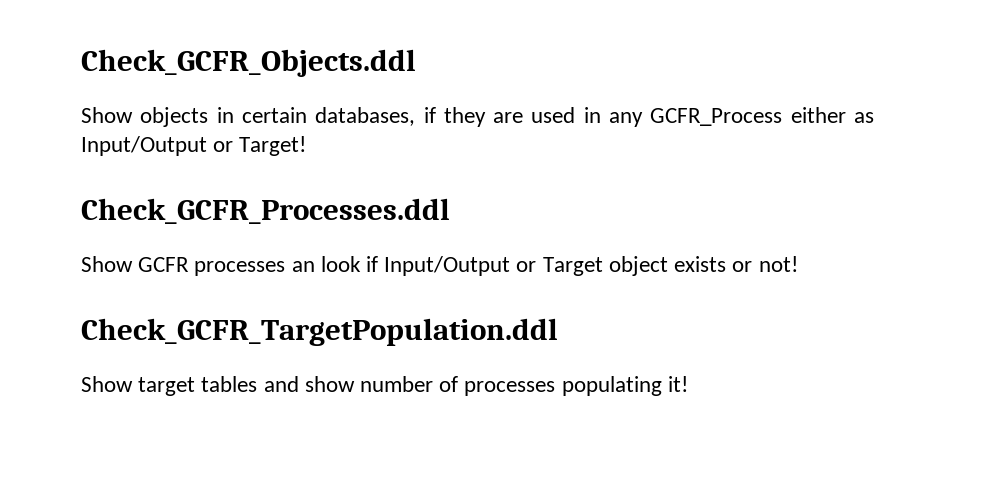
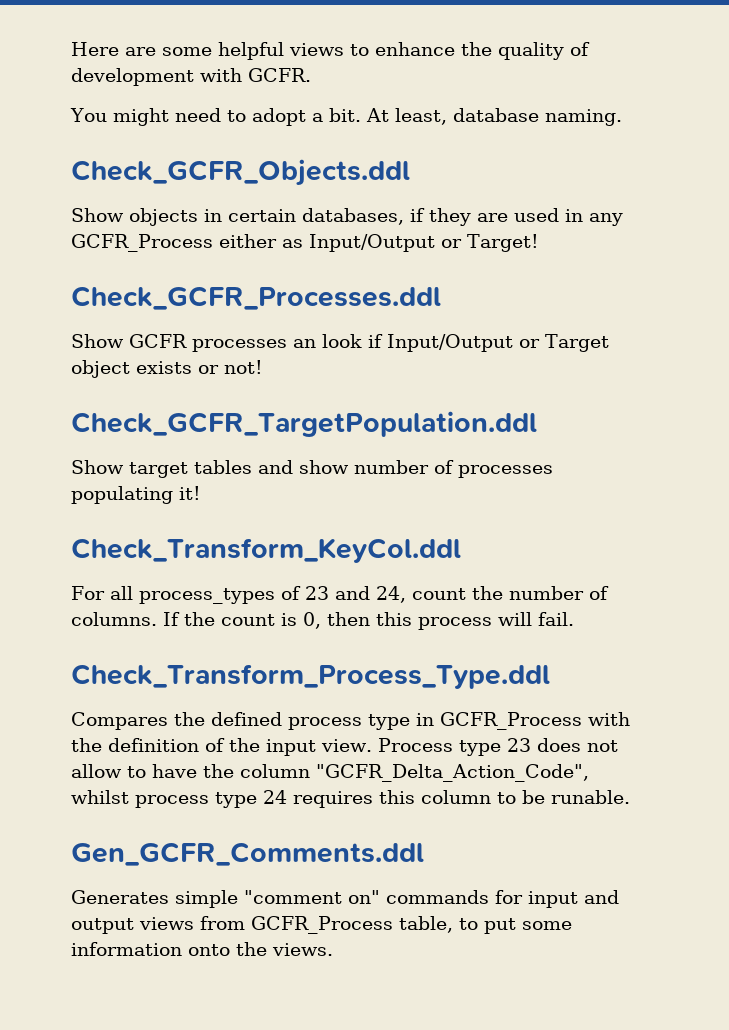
+ Here are some helpful views to enhance the quality of development with GCFR.
+ You might need to adopt a bit. At least, database naming.
+ Check_Transform_KeyCol.ddl
+ For all process_types of 23 and 24, count the number of columns. If the count is 0, then this process will fail.
+ Check_Transform_Process_Type.ddl
+ Compares the defined process type in GCFR_Process with the definition of the input view. Process type 23 does not allow to have the column "GCFR_Delta_Action_Code", whilst process type 24 requires this column to be runable.
+ Gen_GCFR_Comments.ddl
+ Generates simple "comment on" commands for input and output views from GCFR_Process table, to put some information onto the views.

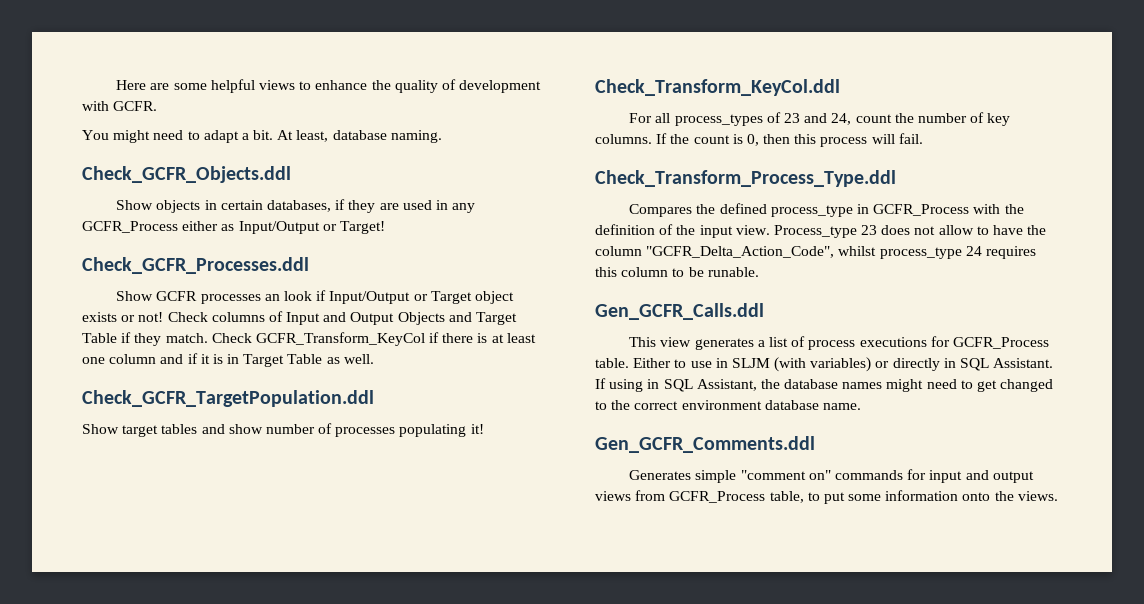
- You might need to adopt a bit.
+ You might need to adapt a bit.
+ Check columns of Input and Output Objects and Target Table if they match. Check GCFR_Transform_KeyCol if there is at least one column and if it is in Target Table as well.
- For all process_types of 23 and 24, count the number of columns.
+ For all process_types of 23 and 24, count the number of key columns.
- Compares the defined process type in GCFR_Process with the definition of the input view.
+ Compares the defined process_type in GCFR_Process with the definition of the input view.
- Process type 23 does not allow to have the column "GCFR_Delta_Action_Code", whilst process type 24 requires this column to be runable.
+ Process_type 23 does not allow to have the column "GCFR_Delta_Action_Code", whilst process_type 24 requires this column to be runable.
+ Gen_GCFR_Calls.ddl
+ This view generates a list of process executions for GCFR_Process table. Either to use in SLJM (with variables) or directly in SQL Assistant. If using in SQL Assistant, the database names might need to get changed to the correct environment database name.

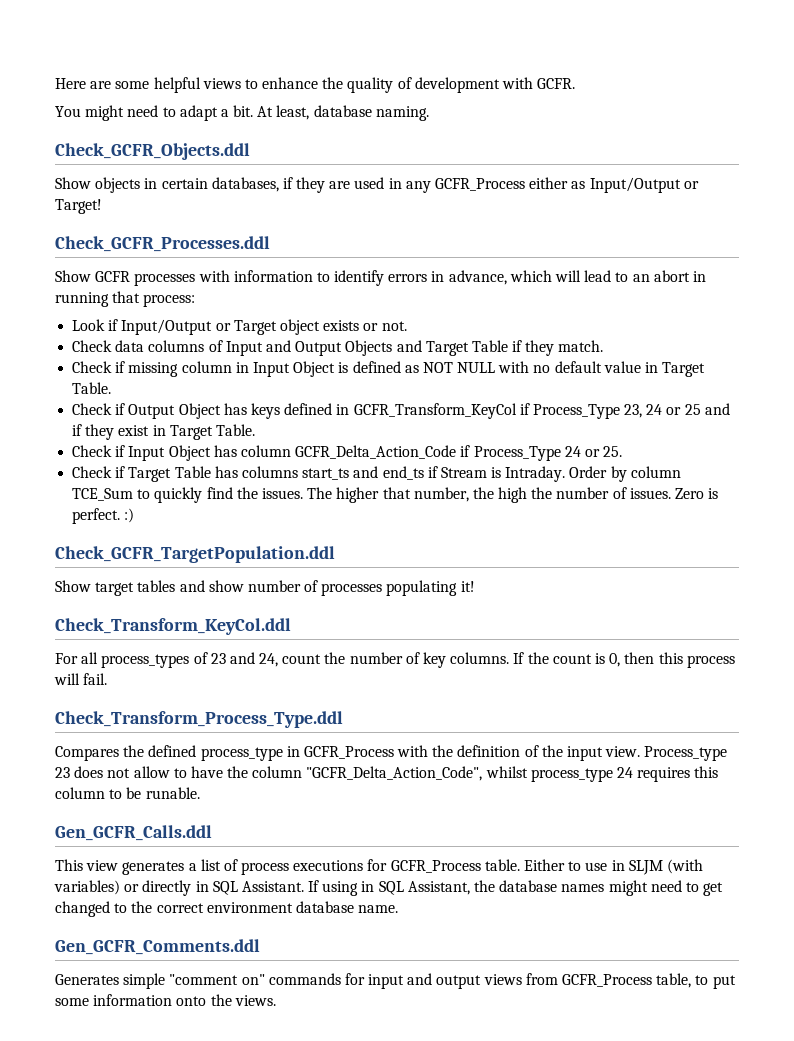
- Show GCFR processes an look if Input/Output or Target object exists or not! Check columns of Input and Output Objects and Target Table if they match. Check GCFR_Transform_KeyCol if there is at least one column and if it is in Target Table as well.
+ Show GCFR processes with information to identify errors in advance, which will lead to an abort in running that process:
+ Look if Input/Output or Target object exists or not.
+ Check data columns of Input and Output Objects and Target Table if they match.
+ Check if missing column in Input Object is defined as NOT NULL with no default value in Target Table.
+ Check if Output Object has keys defined in GCFR_Transform_KeyCol if Process_Type 23, 24 or 25 and if they exist in Target Table.
+ Check if Input Object has column GCFR_Delta_Action_Code if Process_Type 24 or 25.
+ Check if Target Table has columns start_ts and end_ts if Stream is Intraday. Order by column TCE_Sum to quickly find the issues. The higher that number, the high the number of issues. Zero is perfect. :)

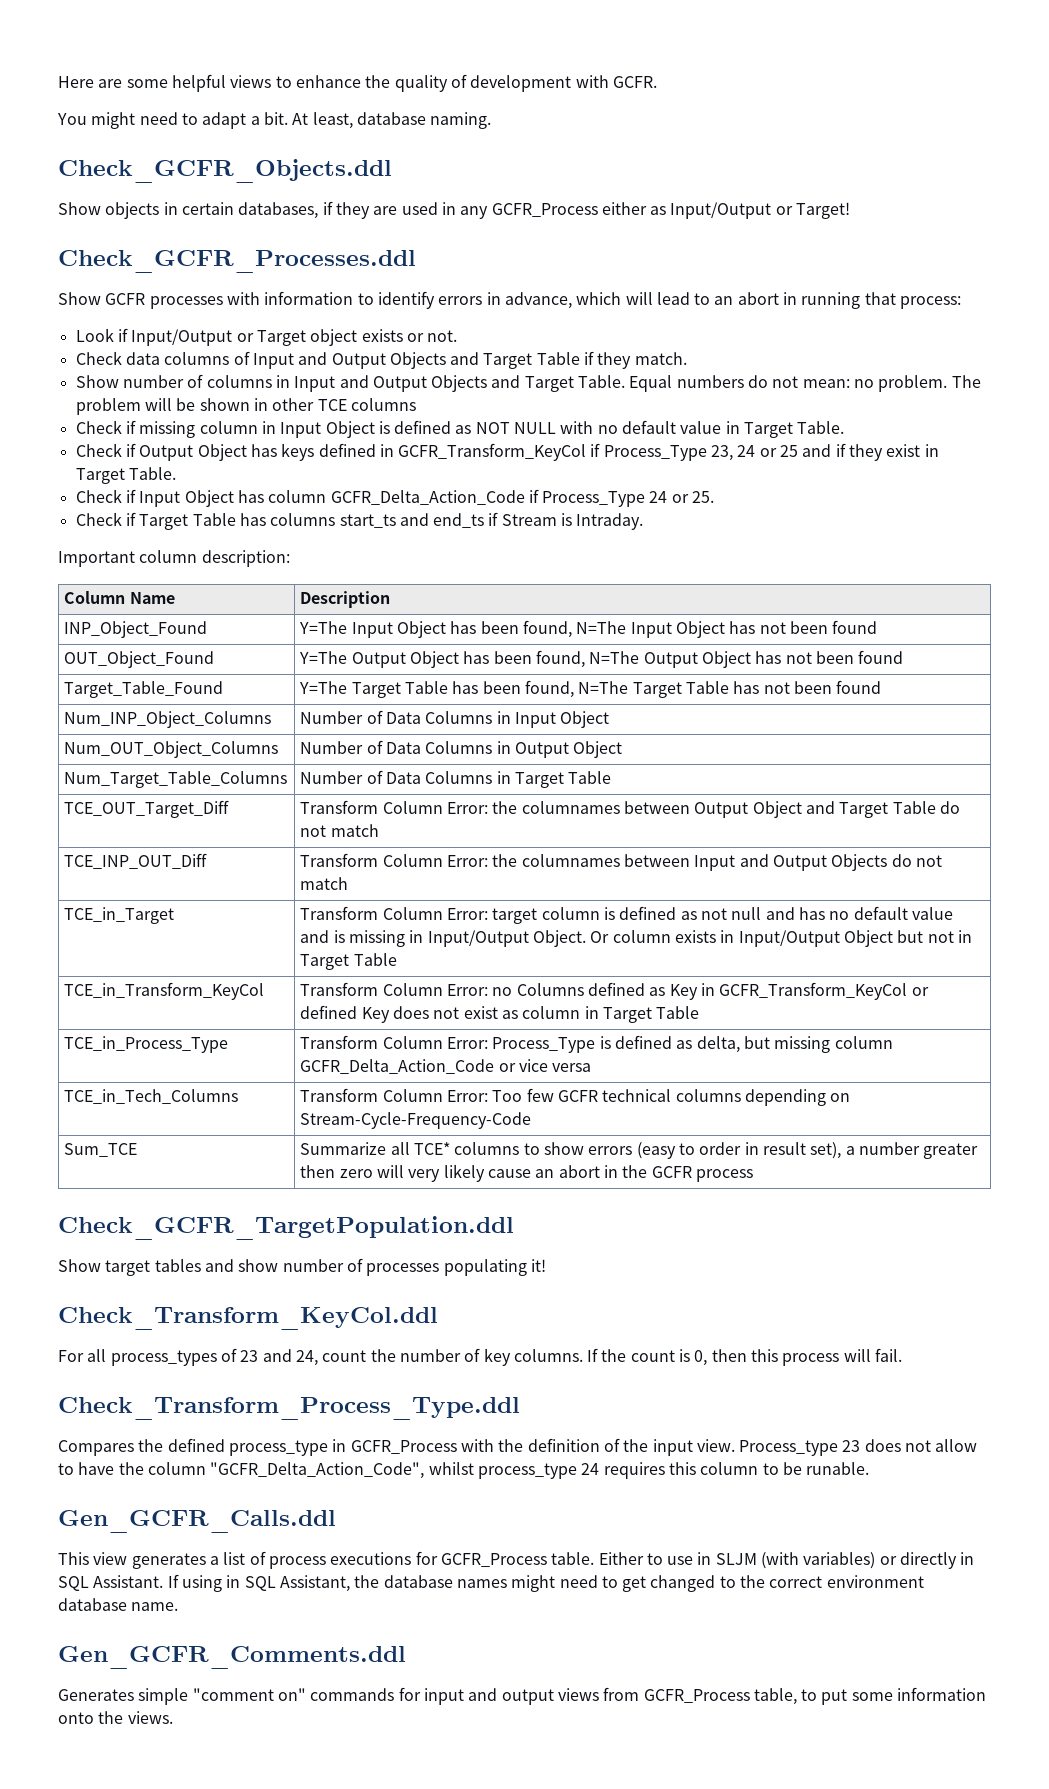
+ Show number of columns in Input and Output Objects and Target Table. Equal numbers do not mean: no problem. The problem will be shown in other TCE columns
- Check if Target Table has columns start_ts and end_ts if Stream is Intraday. Order by column TCE_Sum to quickly find the issues. The higher that number, the high the number of issues. Zero is perfect. :)
+ Check if Target Table has columns start_ts and end_ts if Stream is Intraday.
+ Important column description:
+ Column Name | Description
+ INP_Object_Found | Y=The Input Object has been found, N=The Input Object has not been found
+ OUT_Object_Found | Y=The Output Object has been found, N=The Output Object has not been found
+ Target_Table_Found | Y=The Target Table has been found, N=The Target Table has not been found
+ Num_INP_Object_Columns | Number of Data Columns in Input Object
+ Num_OUT_Object_Columns | Number of Data Columns in Output Object
+ Num_Target_Table_Columns | Number of Data Columns in Target Table
+ TCE_OUT_Target_Diff | Transform Column Error: the columnames between Output Object and Target Table do not match
+ TCE_INP_OUT_Diff | Transform Column Error: the columnames between Input and Output Objects do not match
+ TCE_in_Target | Transform Column Error: target column is defined as not null and has no default value and is missing in Input/Output Object. Or column exists in Input/Output Object but not in Target Table
+ TCE_in_Transform_KeyCol | Transform Column Error: no Columns defined as Key in GCFR_Transform_KeyCol or defined Key does not exist as column in Target Table
+ TCE_in_Process_Type | Transform Column Error: Process_Type is defined as delta, but missing column GCFR_Delta_Action_Code or vice versa
+ TCE_in_Tech_Columns | Transform Column Error: Too few GCFR technical columns depending on Stream-Cycle-Frequency-Code
+ Sum_TCE | Summarize all TCE* columns to show errors (easy to order in result set), a number greater then zero will very likely cause an abort in the GCFR process

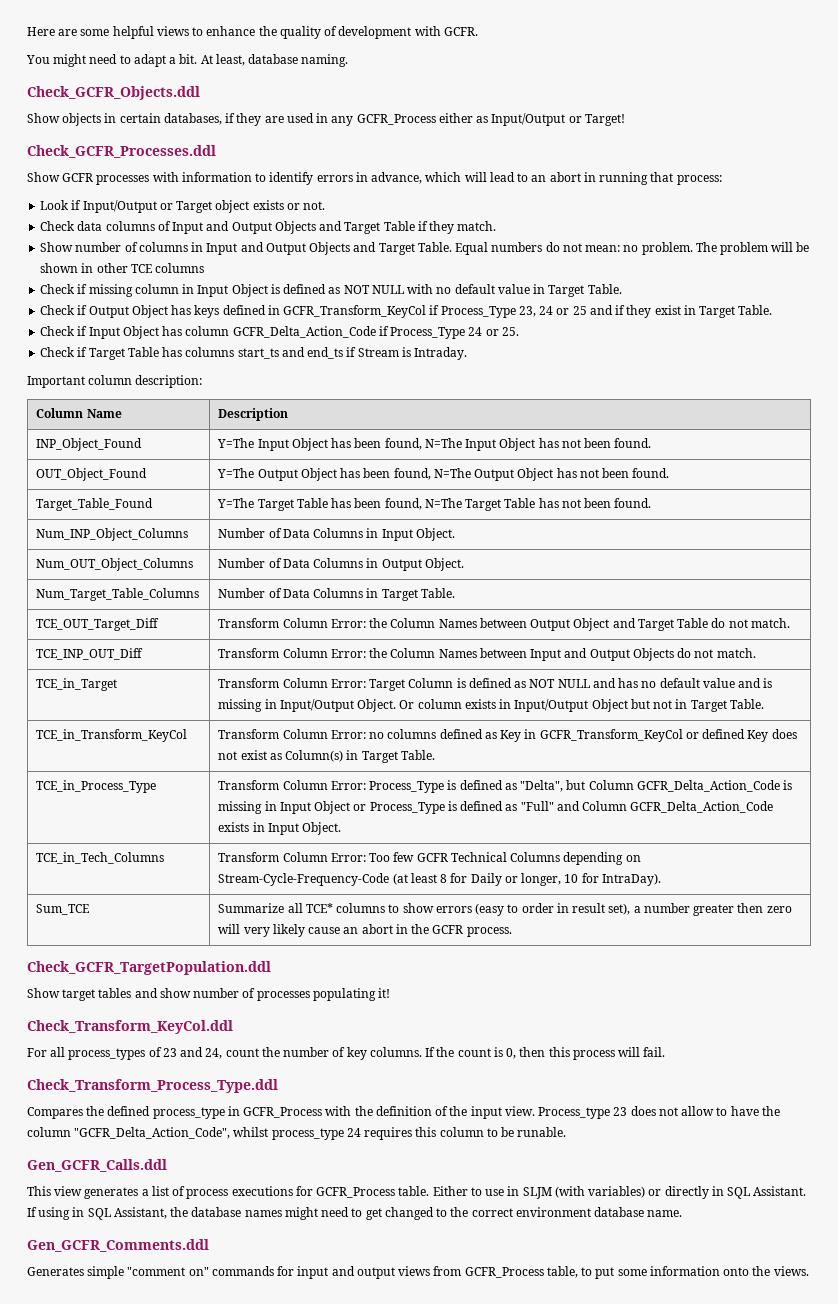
- INP_Object_Found | Y=The Input Object has been found, N=The Input Object has not been found
+ INP_Object_Found | Y=The Input Object has been found, N=The Input Object has not been found.
- OUT_Object_Found | Y=The Output Object has been found, N=The Output Object has not been found
+ OUT_Object_Found | Y=The Output Object has been found, N=The Output Object has not been found.
- Target_Table_Found | Y=The Target Table has been found, N=The Target Table has not been found
+ Target_Table_Found | Y=The Target Table has been found, N=The Target Table has not been found.
- Num_INP_Object_Columns | Number of Data Columns in Input Object
+ Num_INP_Object_Columns | Number of Data Columns in Input Object.
- Num_OUT_Object_Columns | Number of Data Columns in Output Object
+ Num_OUT_Object_Columns | Number of Data Columns in Output Object.
- Num_Target_Table_Columns | Number of Data Columns in Target Table
+ Num_Target_Table_Columns | Number of Data Columns in Target Table.
- TCE_OUT_Target_Diff | Transform Column Error: the columnames between Output Object and Target Table do not match
+ TCE_OUT_Target_Diff | Transform Column Error: the Column Names between Output Object and Target Table do not match.
- TCE_INP_OUT_Diff | Transform Column Error: the columnames between Input and Output Objects do not match
+ TCE_INP_OUT_Diff | Transform Column Error: the Column Names between Input and Output Objects do not match.
- TCE_in_Target | Transform Column Error: target column is defined as not null and has no default value and is missing in Input/Output Object. Or column exists in Input/Output Object but not in Target Table
+ TCE_in_Target | Transform Column Error: Target Column is defined as NOT NULL and has no default value and is missing in Input/Output Object. Or column exists in Input/Output Object but not in Target Table.
- TCE_in_Transform_KeyCol | Transform Column Error: no Columns defined as Key in GCFR_Transform_KeyCol or defined Key does not exist as column in Target Table
+ TCE_in_Transform_KeyCol | Transform Column Error: no columns defined as Key in GCFR_Transform_KeyCol or defined Key does not exist as Column(s) in Target Table.
- TCE_in_Process_Type | Transform Column Error: Process_Type is defined as delta, but missing column GCFR_Delta_Action_Code or vice versa
+ TCE_in_Process_Type | Transform Column Error: Process_Type is defined as "Delta", but Column GCFR_Delta_Action_Code is missing in Input Object or Process_Type is defined as "Full" and Column GCFR_Delta_Action_Code exists in Input Object.
- TCE_in_Tech_Columns | Transform Column Error: Too few GCFR technical columns depending on Stream-Cycle-Frequency-Code
+ TCE_in_Tech_Columns | Transform Column Error: Too few GCFR Technical Columns depending on Stream-Cycle-Frequency-Code (at least 8 for Daily or longer, 10 for IntraDay).
- Sum_TCE | Summarize all TCE* columns to show errors (easy to order in result set), a number greater then zero will very likely cause an abort in the GCFR process
+ Sum_TCE | Summarize all TCE* columns to show errors (easy to order in result set), a number greater then zero will very likely cause an abort in the GCFR process.

